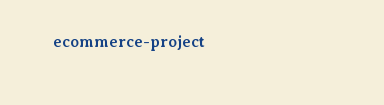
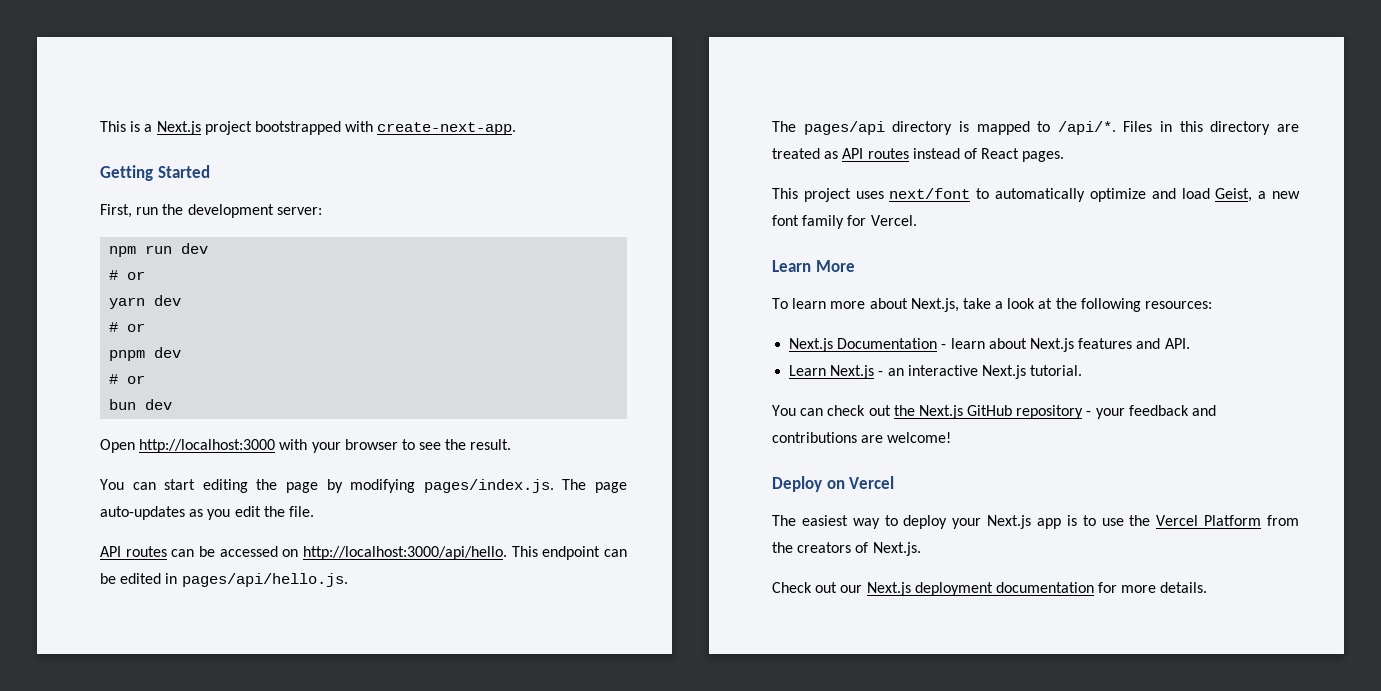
- ecommerce-project
+ This is a Next.js project bootstrapped with create-next-app.
+ Getting Started
+ First, run the development server:
+ npm run dev
+ # or
+ yarn dev
+ # or
+ pnpm dev
+ # or
+ bun dev
+ Open http://localhost:3000 with your browser to see the result.
+ You can start editing the page by modifying pages/index.js. The page auto-updates as you edit the file.
+ API routes can be accessed on http://localhost:3000/api/hello. This endpoint can be edited in pages/api/hello.js.
+ The pages/api directory is mapped to /api/*. Files in this directory are treated as API routes instead of React pages.
+ This project uses next/font to automatically optimize and load Geist, a new font family for Vercel.
+ Learn More
+ To learn more about Next.js, take a look at the following resources:
+ Next.js Documentation - learn about Next.js features and API.
+ Learn Next.js - an interactive Next.js tutorial.
+ You can check out the Next.js GitHub repository - your feedback and contributions are welcome!
+ Deploy on Vercel
+ The easiest way to deploy your Next.js app is to use the Vercel Platform from the creators of Next.js.
+ Check out our Next.js deployment documentation for more details.

